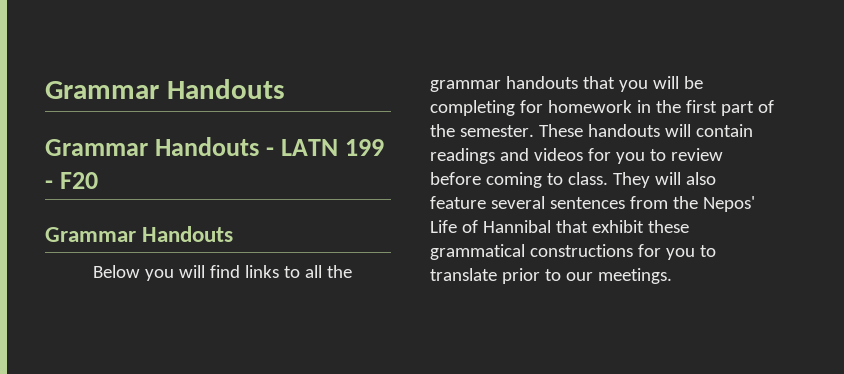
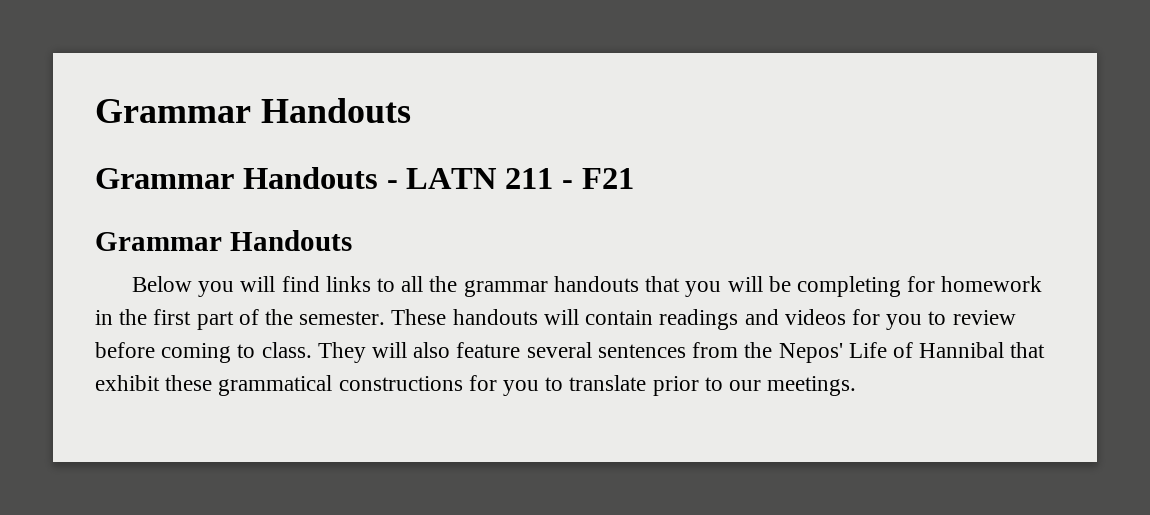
- Grammar Handouts - LATN 199 - F20
+ Grammar Handouts - LATN 211 - F21

